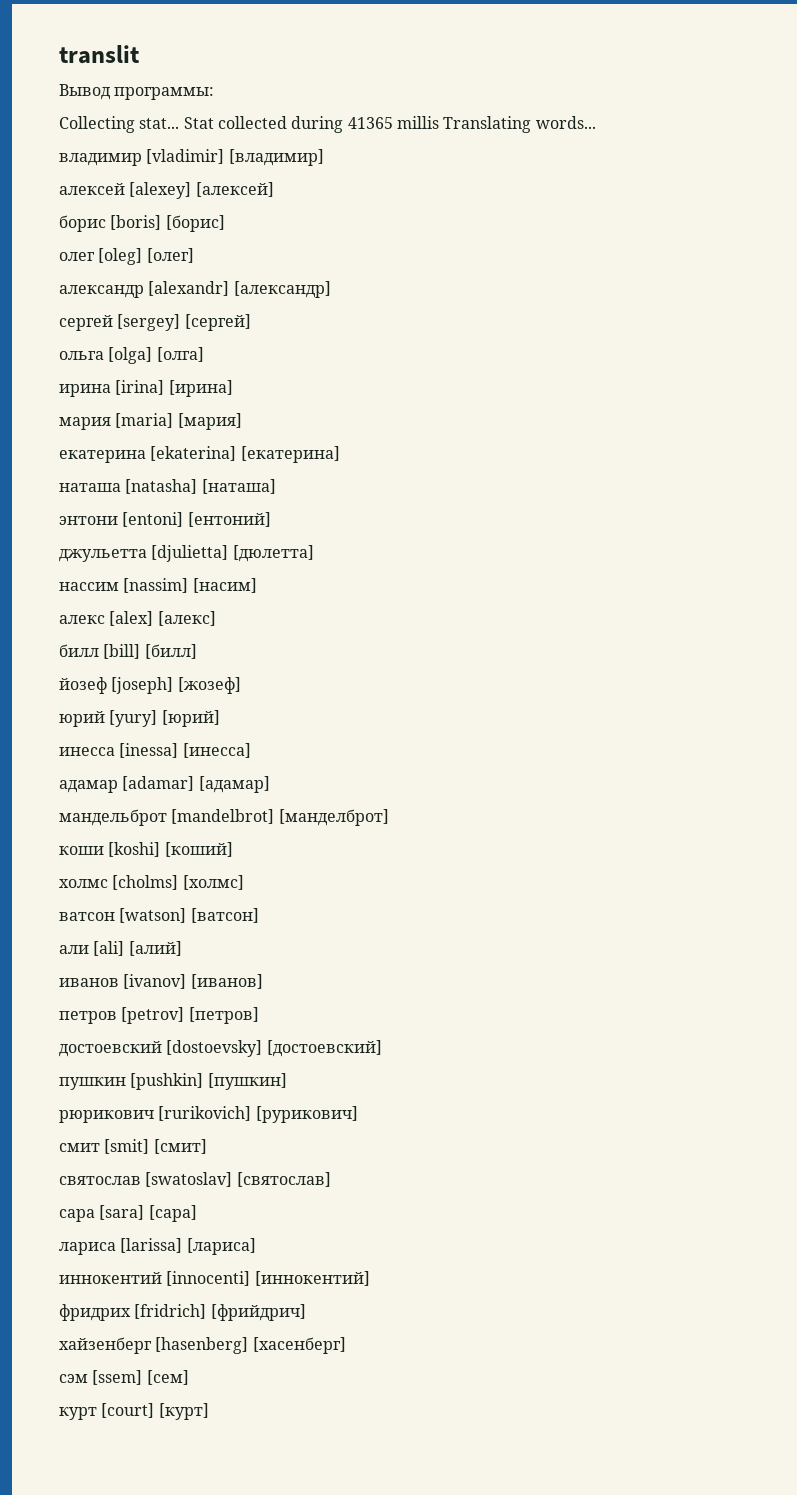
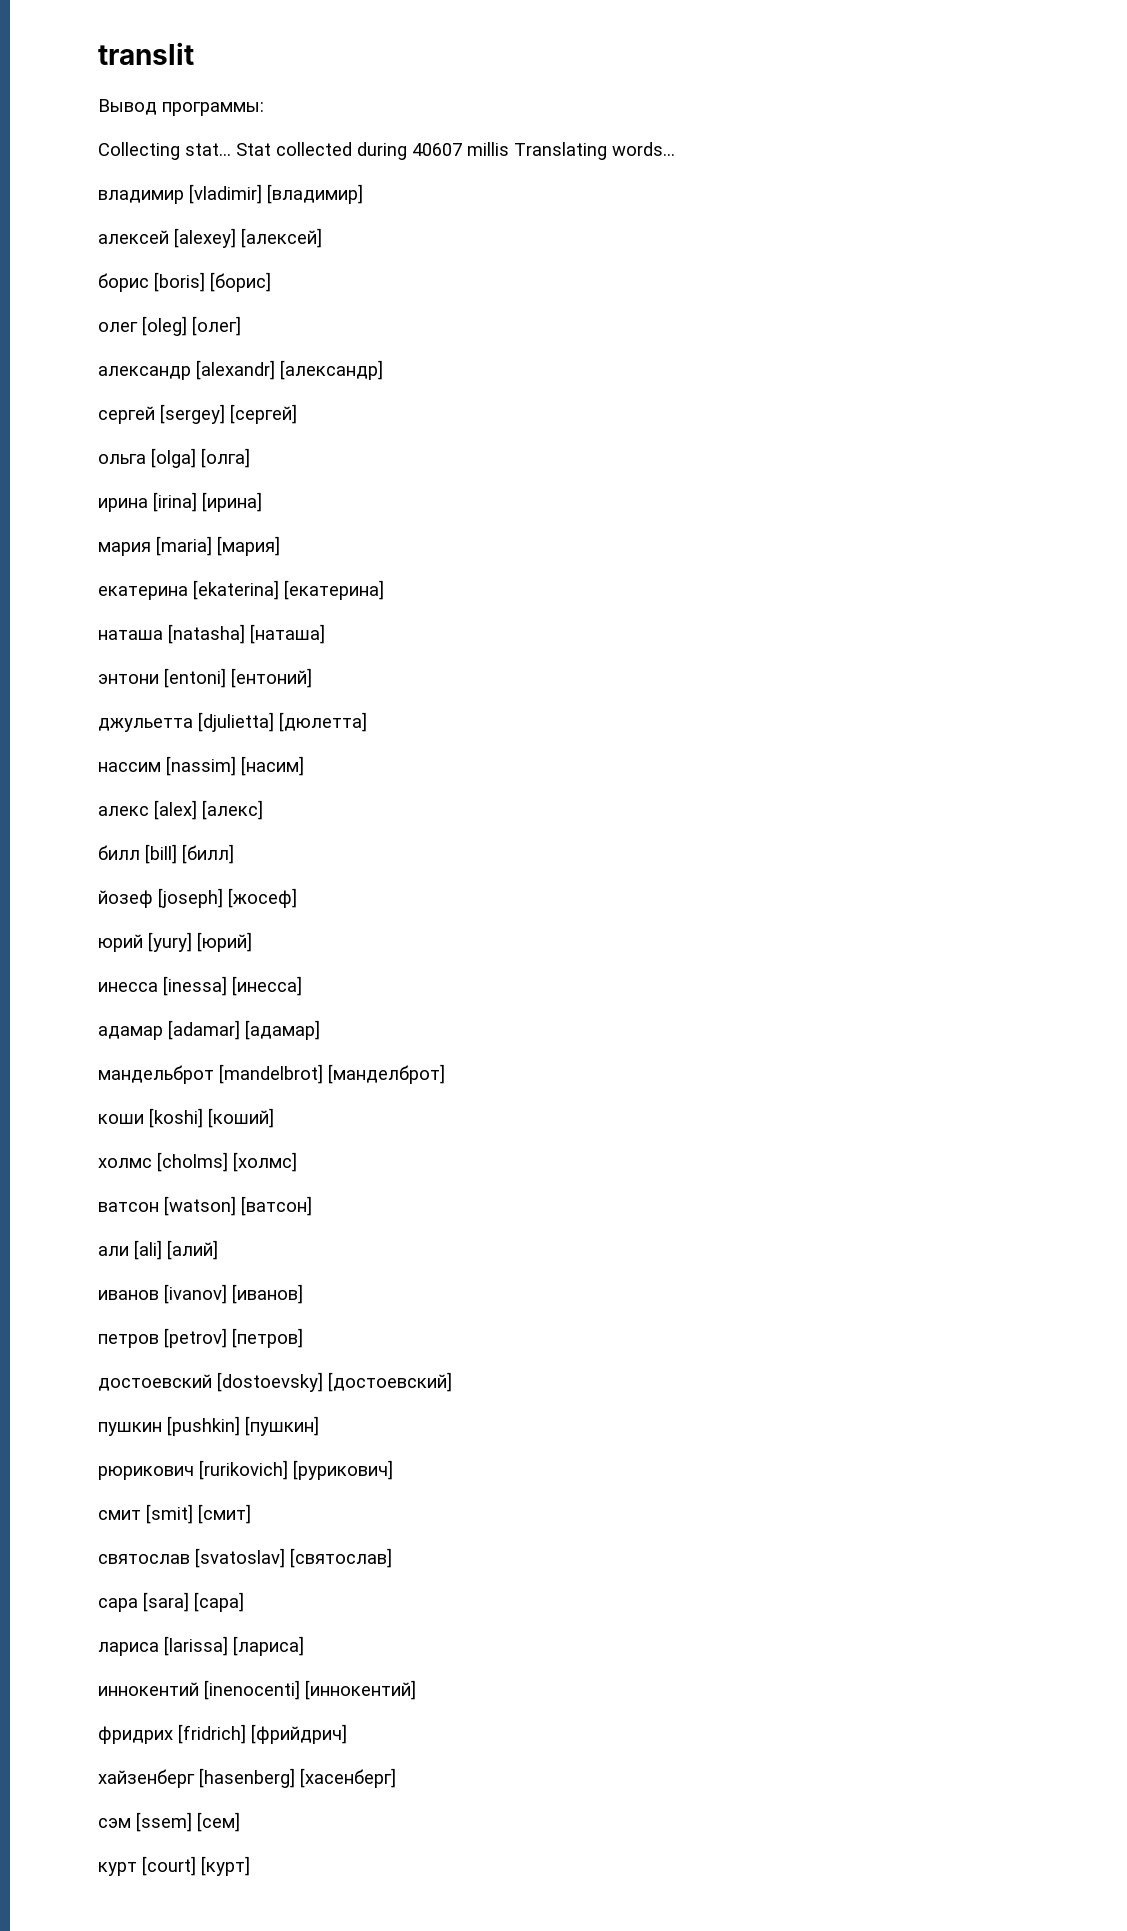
- Stat collected during 41365 millis Translating words...
+ Stat collected during 40607 millis Translating words...
- йозеф [joseph] [жозеф]
+ йозеф [joseph] [жосеф]
- святослав [swatoslav] [святослав]
+ святослав [svatoslav] [святослав]
- иннокентий [innocenti] [иннокентий]
+ иннокентий [inenocenti] [иннокентий]

